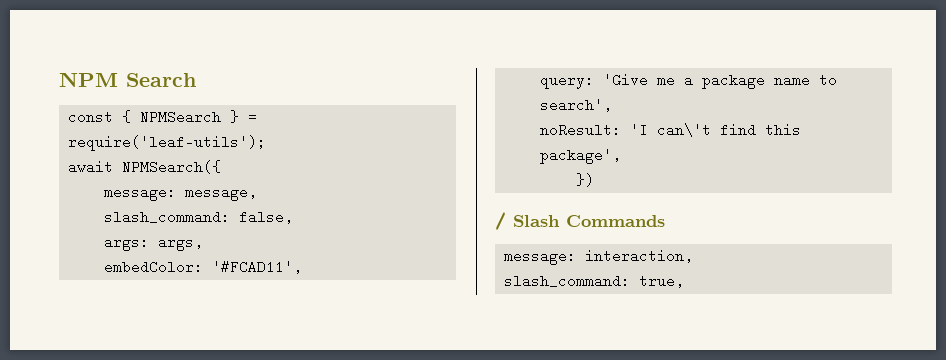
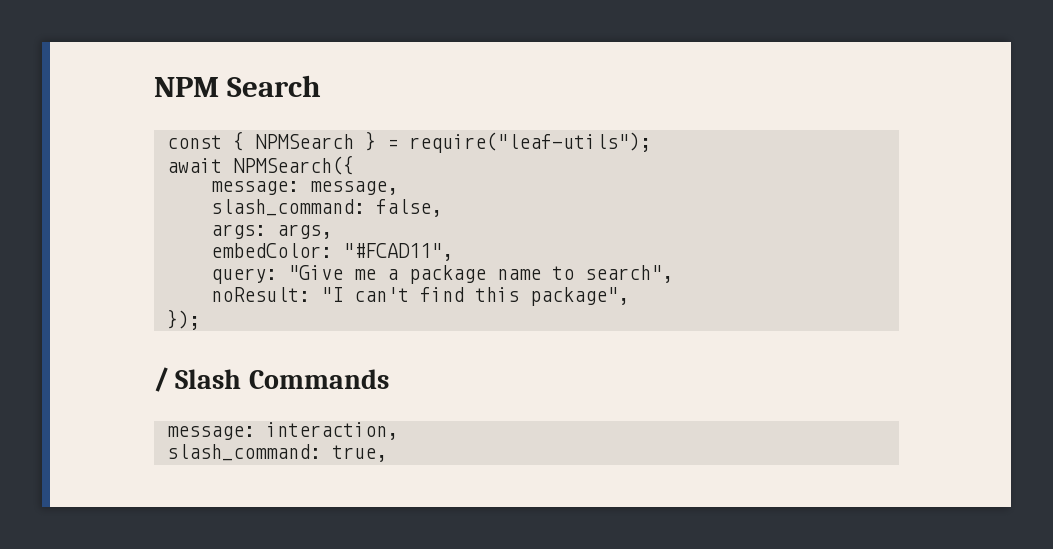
- const { NPMSearch } = require('leaf-utils');
+ const { NPMSearch } = require("leaf-utils");
- embedColor: '#FCAD11',
+ embedColor: "#FCAD11",
- query: 'Give me a package name to search',
+ query: "Give me a package name to search",
- noResult: 'I can\'t find this package',
- })
+ noResult: "I can't find this package",
+ });

